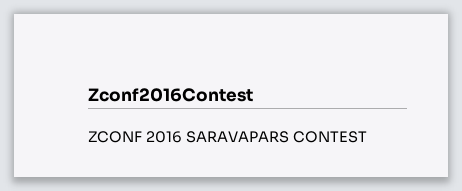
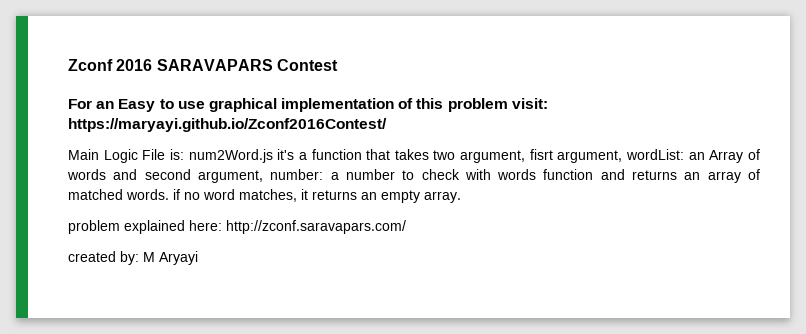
- Zconf2016Contest
- ZCONF 2016 SARAVAPARS CONTEST
+ Zconf 2016 SARAVAPARS Contest
+ For an Easy to use graphical implementation of this problem visit: https://maryayi.github.io/Zconf2016Contest/
+ Main Logic File is: num2Word.js it's a function that takes two argument, fisrt argument, wordList: an Array of words and second argument, number: a number to check with words function and returns an array of matched words. if no word matches, it returns an empty array.
+ problem explained here: http://zconf.saravapars.com/
+ created by: M Aryayi

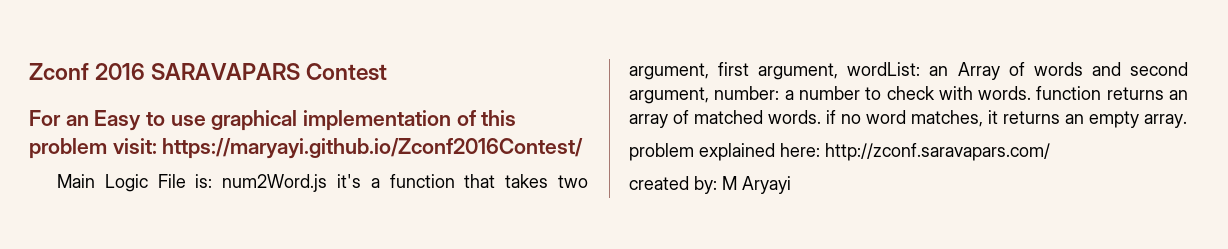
- Main Logic File is: num2Word.js it's a function that takes two argument, fisrt argument, wordList: an Array of words and second argument, number: a number to check with words function and returns an array of matched words. if no word matches, it returns an empty array.
+ Main Logic File is: num2Word.js it's a function that takes two argument, first argument, wordList: an Array of words and second argument, number: a number to check with words. function returns an array of matched words. if no word matches, it returns an empty array.

